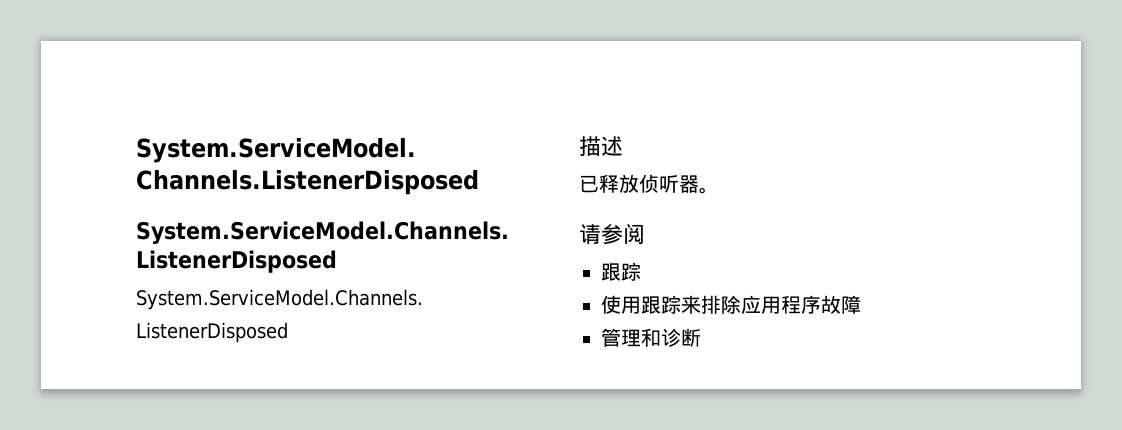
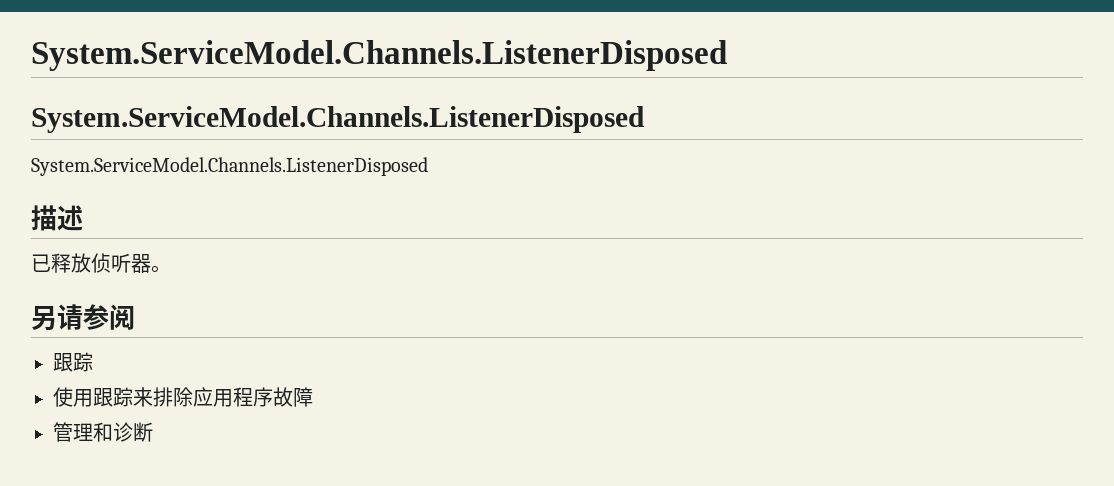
- 请参阅
+ 另请参阅

